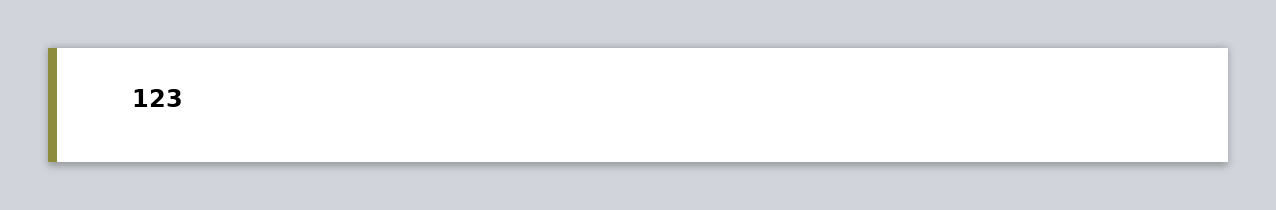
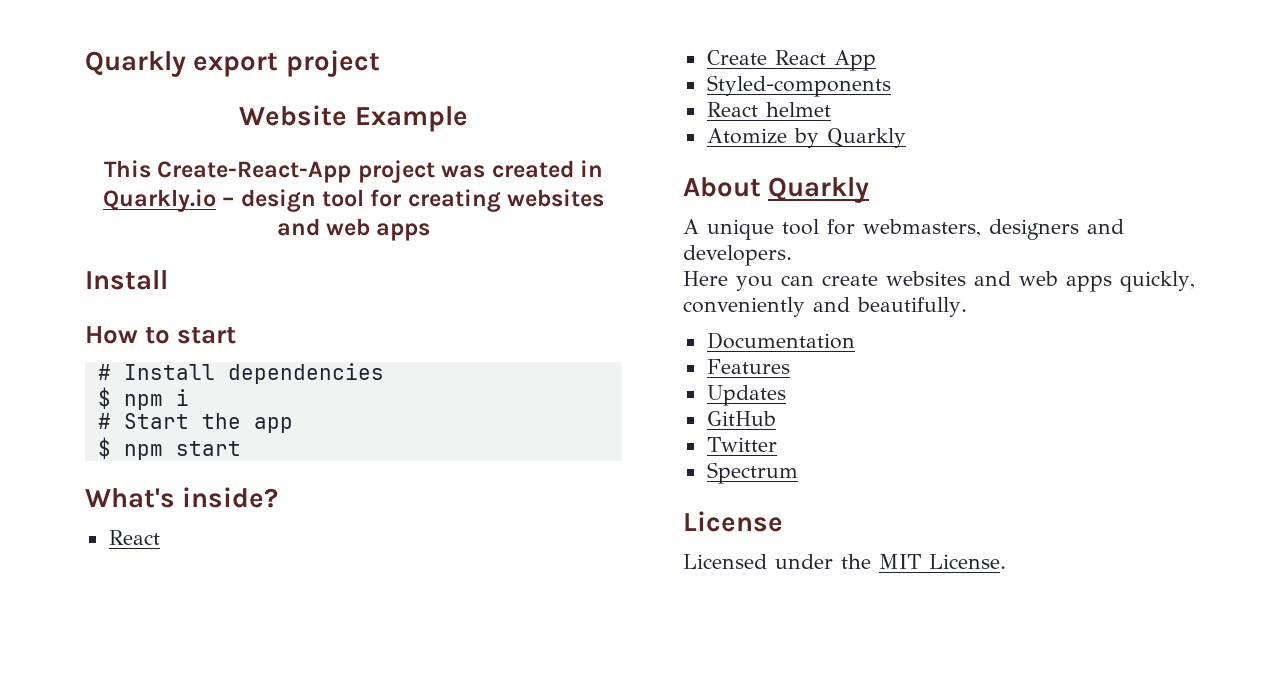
- 123
+ Quarkly export project
+ Website Example
+ This Create-React-App project was created in Quarkly.io – design tool for creating websites and web apps
+ Install
+ How to start
+ # Install dependencies
+ $ npm i
+ # Start the app
+ $ npm start
+ What's inside?
+ React
+ Create React App
+ Styled-components
+ React helmet
+ Atomize by Quarkly
+ About Quarkly
+ A unique tool for webmasters, designers and developers.
+ Here you can create websites and web apps quickly, conveniently and beautifully.
+ Documentation
+ Features
+ Updates
+ GitHub
+ Twitter
+ Spectrum
+ License
+ Licensed under the MIT License.

